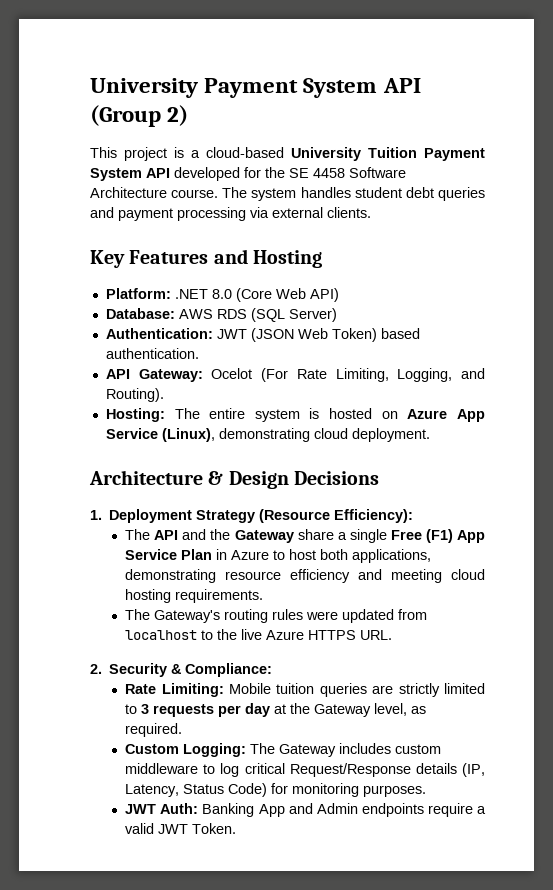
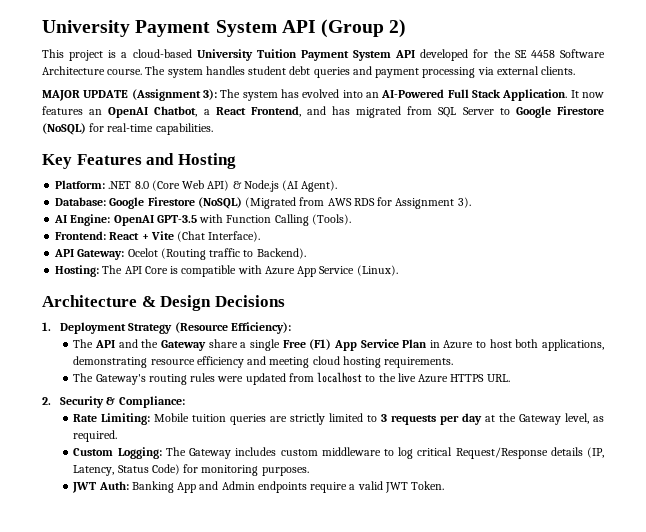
+ MAJOR UPDATE (Assignment 3): The system has evolved into an AI-Powered Full Stack Application. It now features an OpenAI Chatbot, a React Frontend, and has migrated from SQL Server to Google Firestore (NoSQL) for real-time capabilities.
- Platform: .NET 8.0 (Core Web API)
- Database: AWS RDS (SQL Server)
- Authentication: JWT (JSON Web Token) based authentication.
- API Gateway: Ocelot (For Rate Limiting, Logging, and Routing).
- Hosting: The entire system is hosted on Azure App Service (Linux), demonstrating cloud deployment.
+ Platform: .NET 8.0 (Core Web API) & Node.js (AI Agent).
+ Database: Google Firestore (NoSQL) (Migrated from AWS RDS for Assignment 3).
+ AI Engine: OpenAI GPT-3.5 with Function Calling (Tools).
+ Frontend: React + Vite (Chat Interface).
+ API Gateway: Ocelot (Routing traffic to Backend).
+ Hosting: The API Core is compatible with Azure App Service (Linux).

